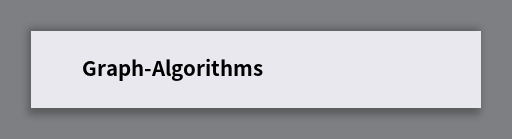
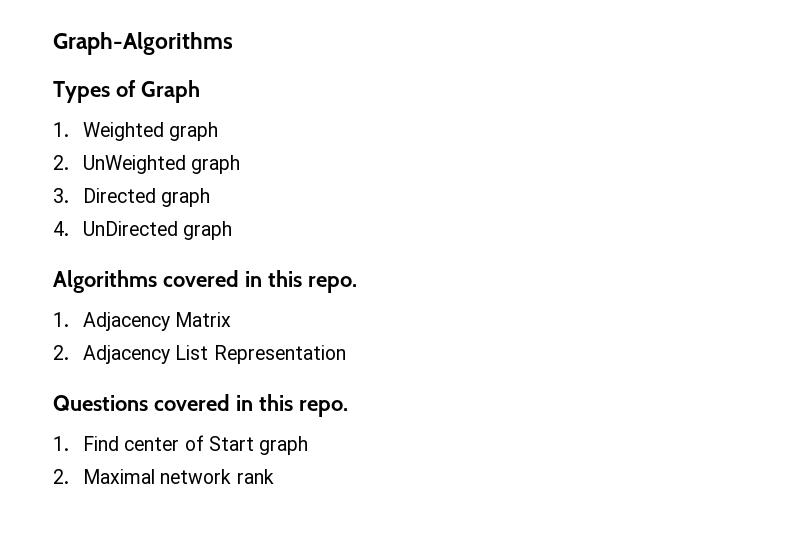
+ Types of Graph
+ 1. Weighted graph
+ 2. UnWeighted graph
+ 3. Directed graph
+ 4. UnDirected graph
+ Algorithms covered in this repo.
+ 1. Adjacency Matrix
+ 2. Adjacency List Representation
+ Questions covered in this repo.
+ 1. Find center of Start graph
+ 2. Maximal network rank

